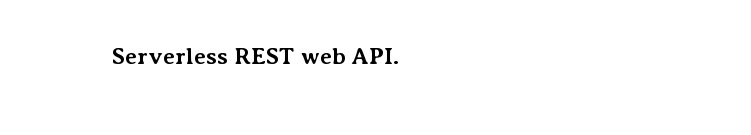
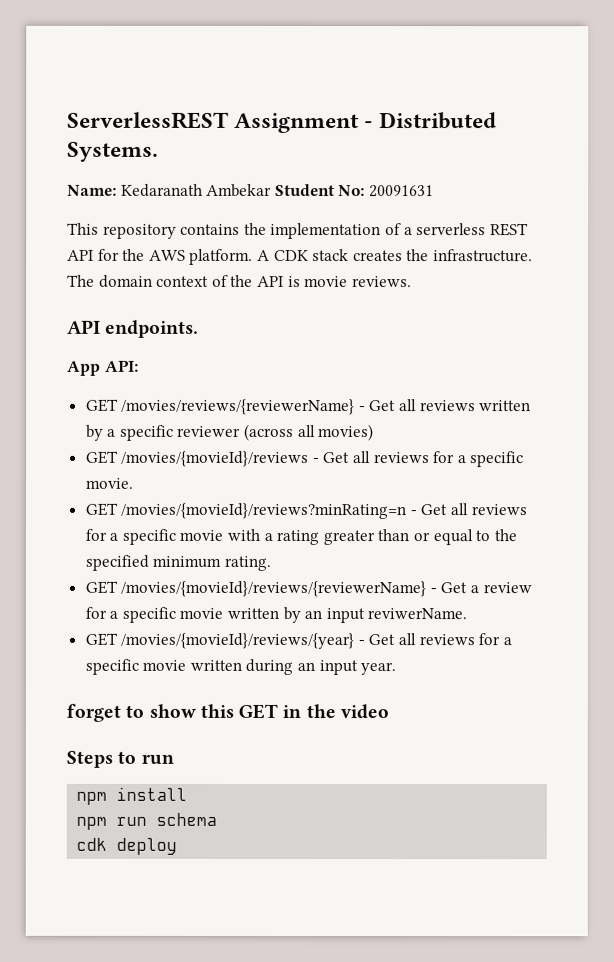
- Serverless REST web API.
+ ServerlessREST Assignment - Distributed Systems.
+ Name: Kedaranath Ambekar Student No: 20091631
+ This repository contains the implementation of a serverless REST API for the AWS platform. A CDK stack creates the infrastructure. The domain context of the API is movie reviews.
+ API endpoints.
+ App API:
+ GET /movies/reviews/{reviewerName} - Get all reviews written by a specific reviewer (across all movies)
+ GET /movies/{movieId}/reviews - Get all reviews for a specific movie.
+ GET /movies/{movieId}/reviews?minRating=n - Get all reviews for a specific movie with a rating greater than or equal to the specified minimum rating.
+ GET /movies/{movieId}/reviews/{reviewerName} - Get a review for a specific movie written by an input reviwerName.
+ GET /movies/{movieId}/reviews/{year} - Get all reviews for a specific movie written during an input year.
+ forget to show this GET in the video
+ Steps to run
+ npm install
+ npm run schema
+ cdk deploy

